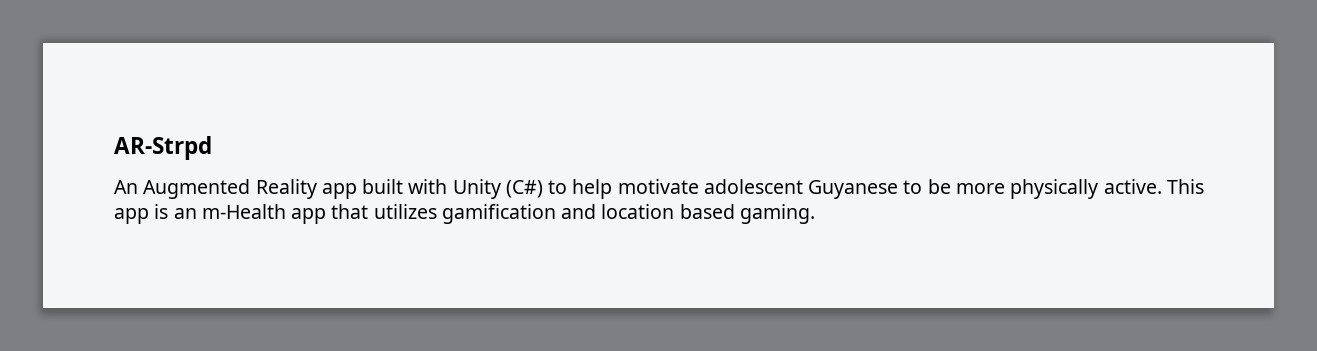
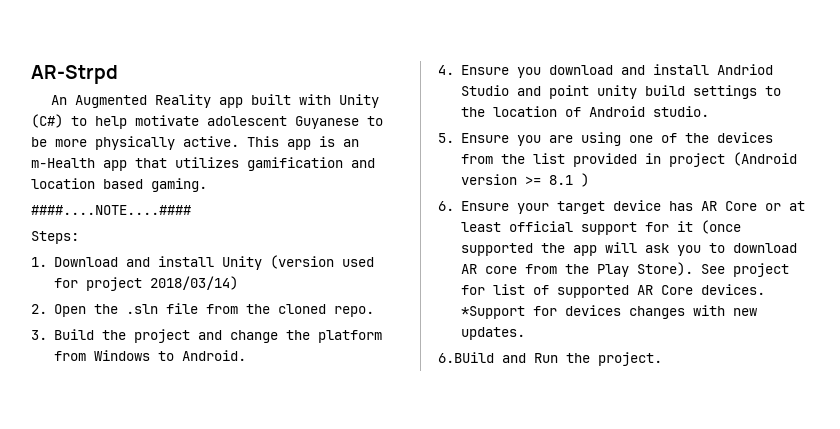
+ ####....NOTE....####
+ Steps:
+ 1. Download and install Unity (version used for project 2018/03/14)
+ 2. Open the .sln file from the cloned repo.
+ 3. Build the project and change the platform from Windows to Android.
+ 4. Ensure you download and install Andriod Studio and point unity build settings to the location of Android studio.
+ 5. Ensure you are using one of the devices from the list provided in project (Android version >= 8.1 )
+ 6. Ensure your target device has AR Core or at least official support for it (once supported the app will ask you to download AR core from the Play Store). See project for list of supported AR Core devices. *Support for devices changes with new updates.
+ 6.BUild and Run the project.

